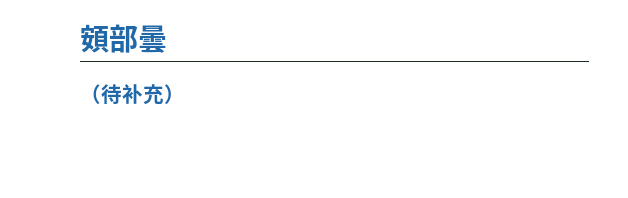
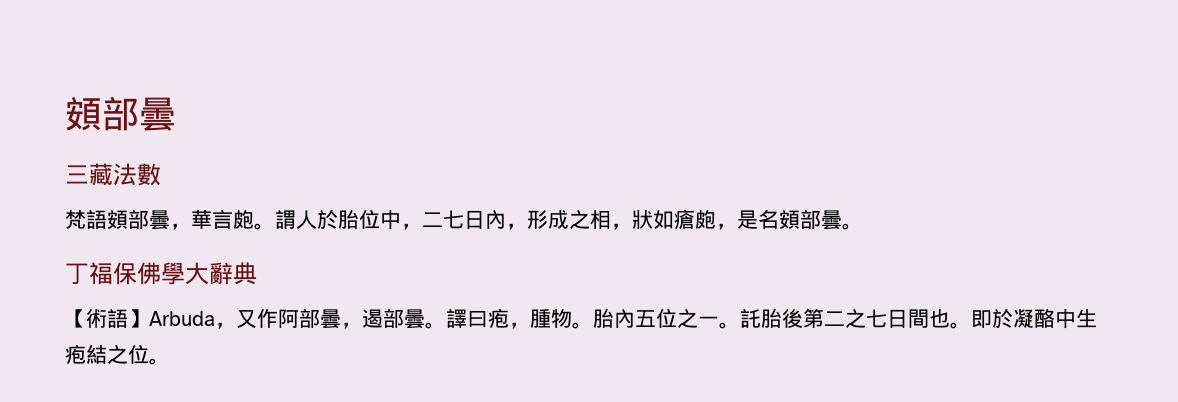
- （待补充）
+ 三藏法數
+ 梵語頞部曇，華言皰。謂人於胎位中，二七日內，形成之相，狀如瘡皰，是名頞部曇。
+ 丁福保佛學大辭典
+ 【術語】Arbuda，又作阿部曇，遏部曇。譯曰疱，腫物。胎內五位之一。託胎後第二之七日間也。即於凝酪中生疱結之位。

